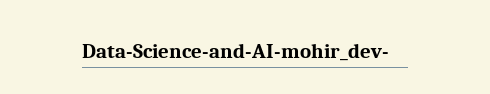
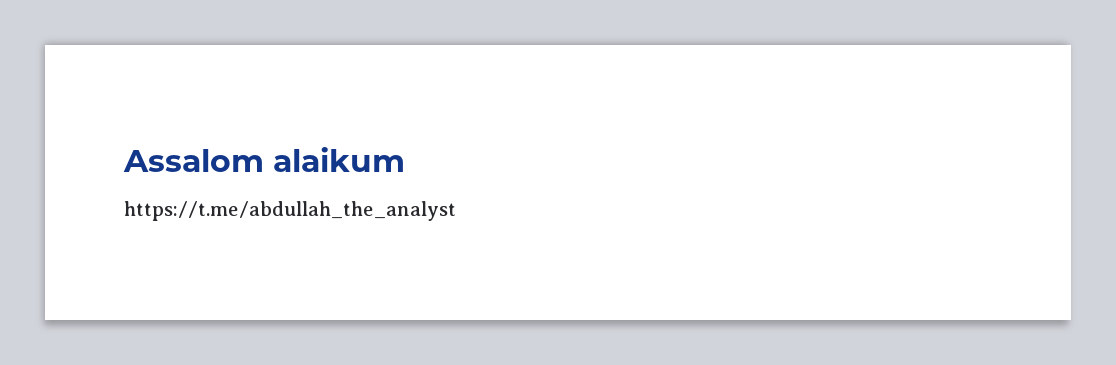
- Data-Science-and-AI-mohir_dev-
+ Assalom alaikum
+ https://t.me/abdullah_the_analyst

